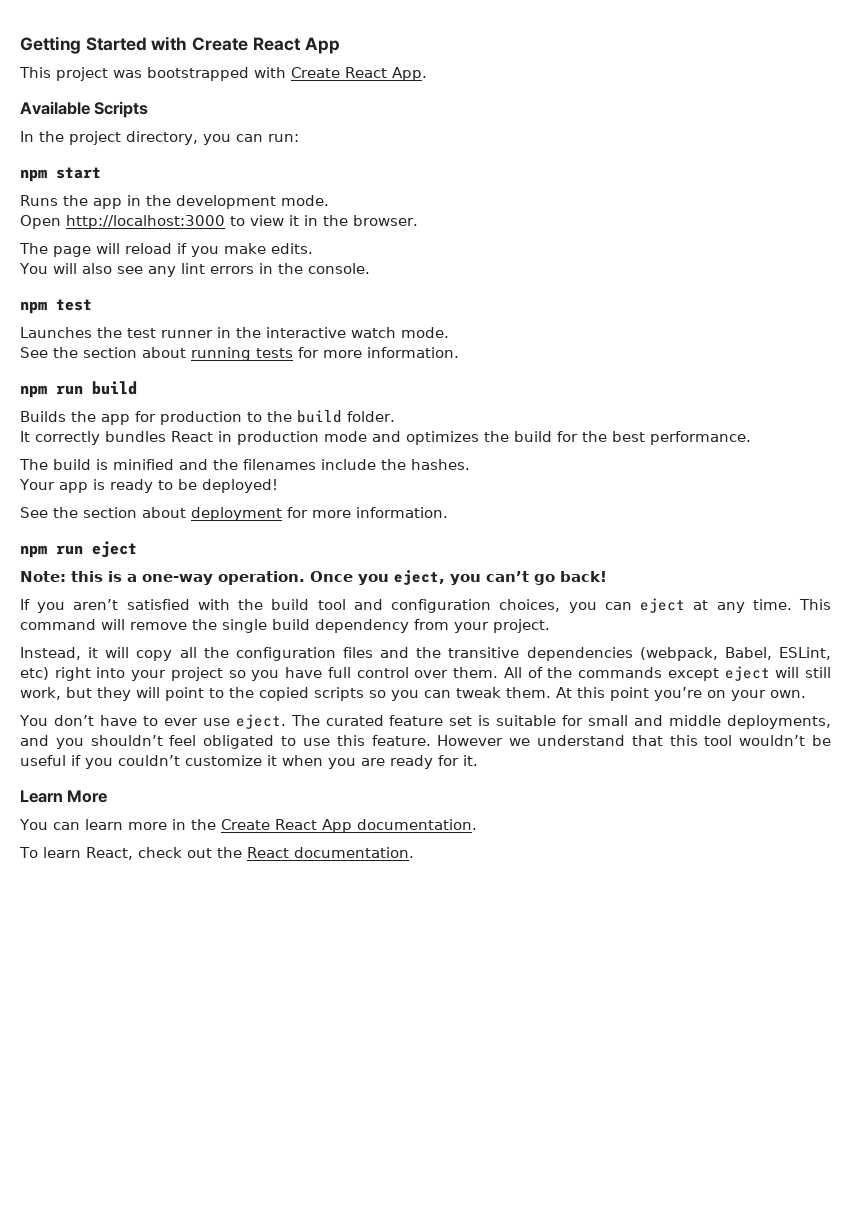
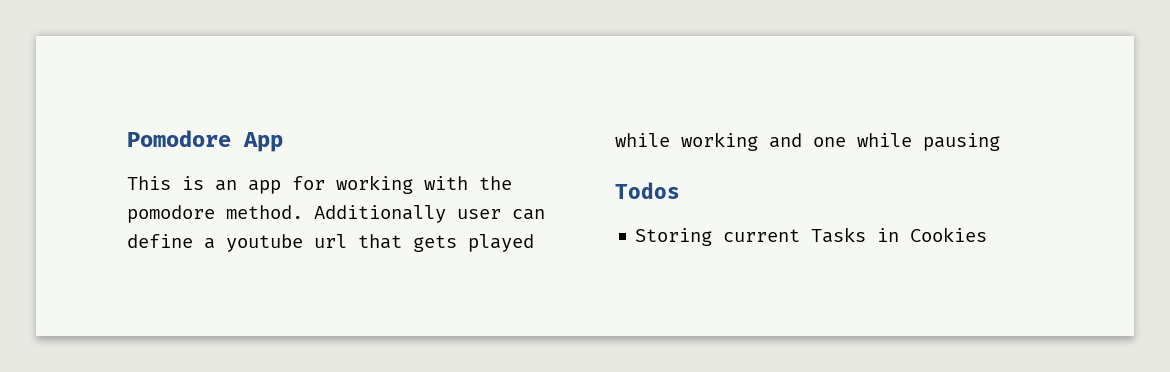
- Getting Started with Create React App
- This project was bootstrapped with Create React App.
- Available Scripts
- In the project directory, you can run:
- npm start
- Runs the app in the development mode.
- Open http://localhost:3000 to view it in the browser.
- The page will reload if you make edits.
- You will also see any lint errors in the console.
- npm test
- Launches the test runner in the interactive watch mode.
- See the section about running tests for more information.
- npm run build
- Builds the app for production to the build folder.
- It correctly bundles React in production mode and optimizes the build for the best performance.
- The build is minified and the filenames include the hashes.
- Your app is ready to be deployed!
- See the section about deployment for more information.
- npm run eject
- Note: this is a one-way operation. Once you eject, you can’t go back!
- If you aren’t satisfied with the build tool and configuration choices, you can eject at any time. This command will remove the single build dependency from your project.
- Instead, it will copy all the configuration files and the transitive dependencies (webpack, Babel, ESLint, etc) right into your project so you have full control over them. All of the commands except eject will still work, but they will point to the copied scripts so you can tweak them. At this point you’re on your own.
- You don’t have to ever use eject. The curated feature set is suitable for small and middle deployments, and you shouldn’t feel obligated to use this feature. However we understand that this tool wouldn’t be useful if you couldn’t customize it when you are ready for it.
- Learn More
- You can learn more in the Create React App documentation.
- To learn React, check out the React documentation.
+ Pomodore App
+ This is an app for working with the pomodore method. Additionally user can define a youtube url that gets played while working and one while pausing
+ Todos
+ Storing current Tasks in Cookies

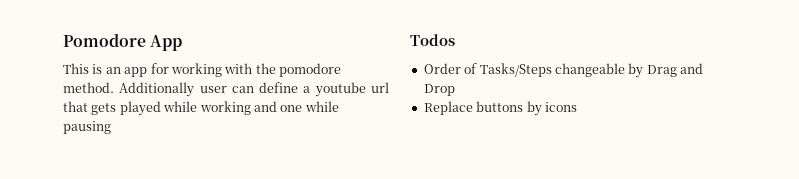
- Storing current Tasks in Cookies
+ Order of Tasks/Steps changeable by Drag and Drop
+ Replace buttons by icons

